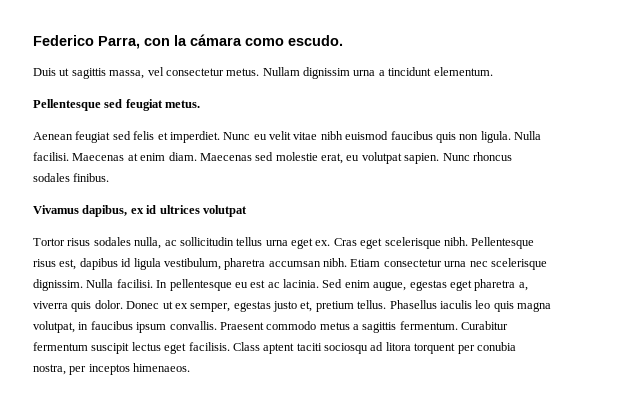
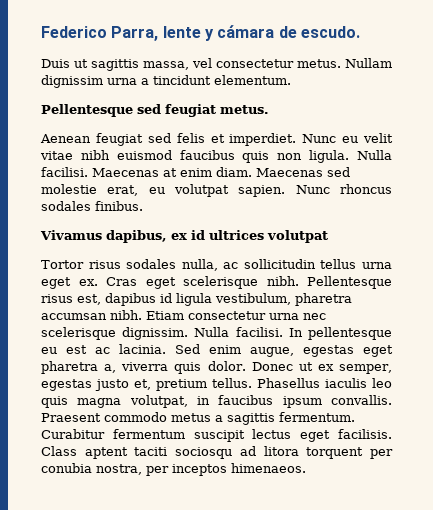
- Federico Parra, con la cámara como escudo.
+ Federico Parra, lente y cámara de escudo.

